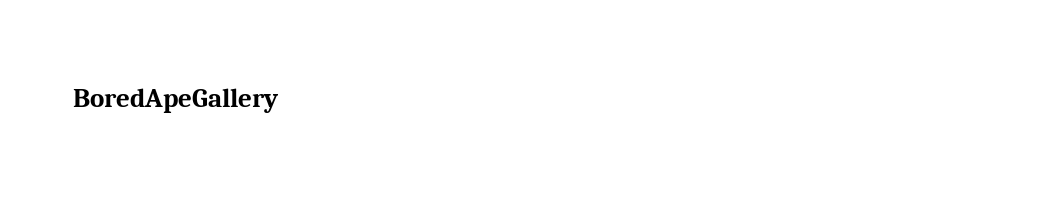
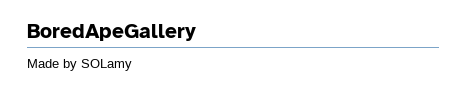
+ Made by SOLamy

